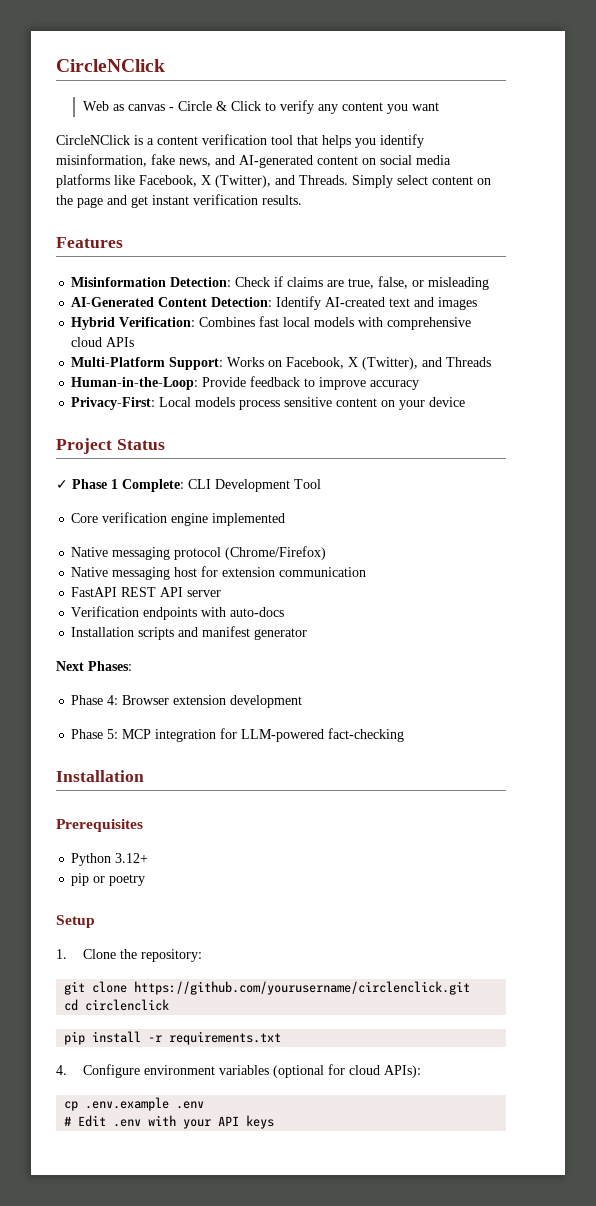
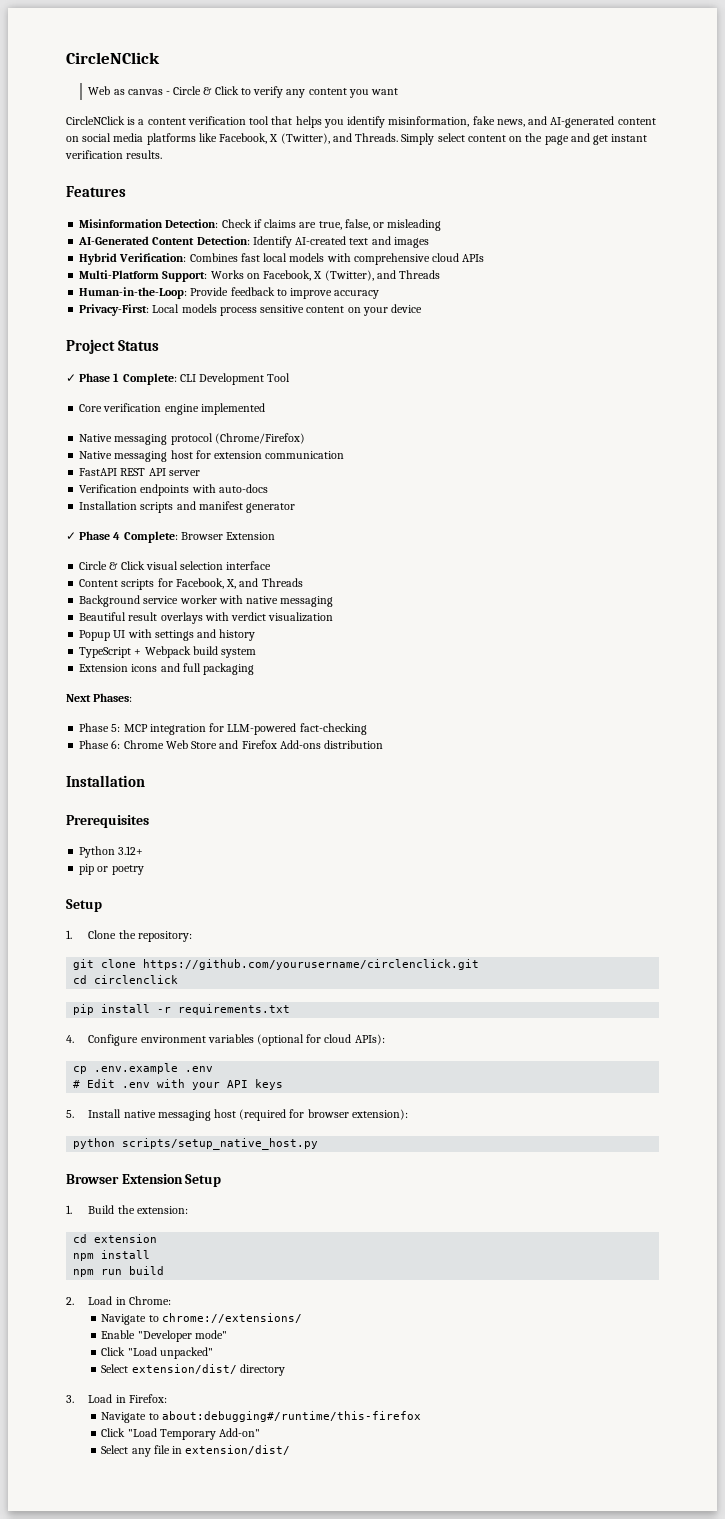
+ ✓ Phase 4 Complete: Browser Extension
+ Circle & Click visual selection interface
+ Content scripts for Facebook, X, and Threads
+ Background service worker with native messaging
+ Beautiful result overlays with verdict visualization
+ Popup UI with settings and history
+ TypeScript + Webpack build system
+ Extension icons and full packaging
  Next Phases:
- Phase 4: Browser extension development
+ Phase 6: Chrome Web Store and Firefox Add-ons distribution
+ 5. Install native messaging host (required for browser extension):
+ python scripts/setup_native_host.py
+ Browser Extension Setup
+ 1. Build the extension:
+ cd extension
+ npm install
+ npm run build
+ 2. Load in Chrome:
+ Navigate to chrome://extensions/
+ Enable "Developer mode"
+ Click "Load unpacked"
+ Select extension/dist/ directory
+ 3. Load in Firefox:
+ Navigate to about:debugging#/runtime/this-firefox
+ Click "Load Temporary Add-on"
+ Select any file in extension/dist/

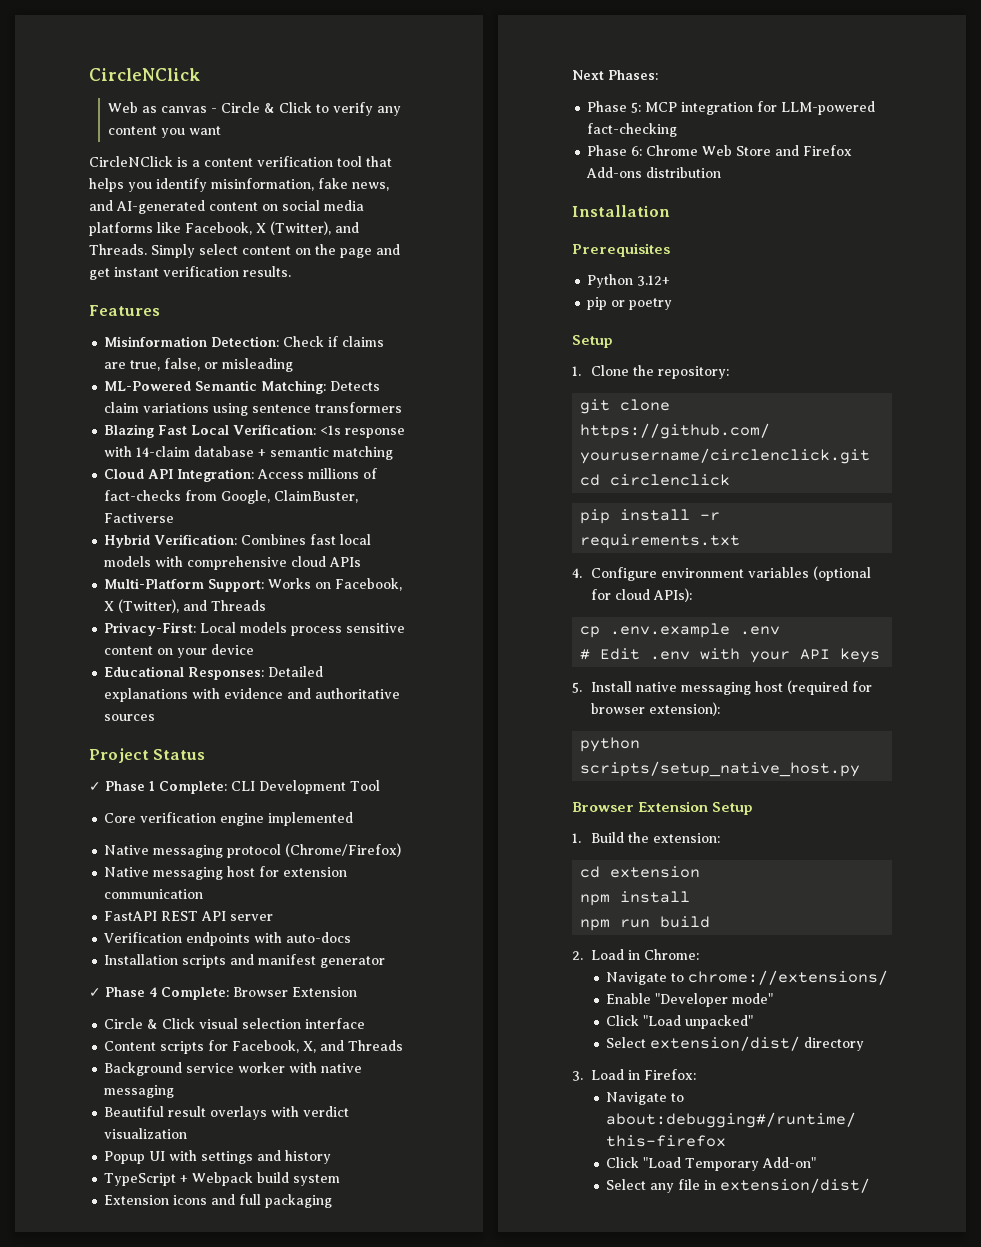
- AI-Generated Content Detection: Identify AI-created text and images
+ ML-Powered Semantic Matching: Detects claim variations using sentence transformers
+ Blazing Fast Local Verification: <1s response with 14-claim database + semantic matching
+ Cloud API Integration: Access millions of fact-checks from Google, ClaimBuster, Factiverse
- Human-in-the-Loop: Provide feedback to improve accuracy
+ Educational Responses: Detailed explanations with evidence and authoritative sources

